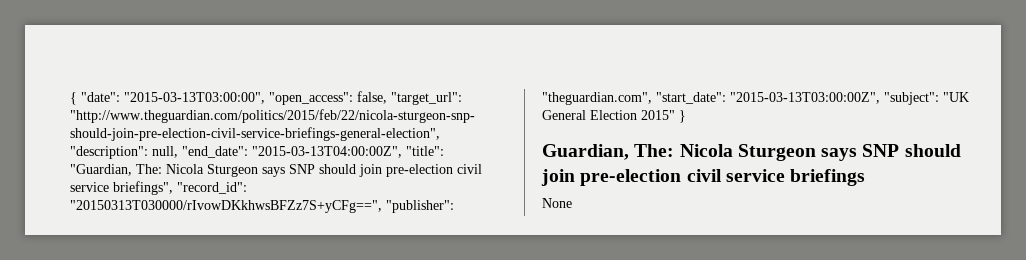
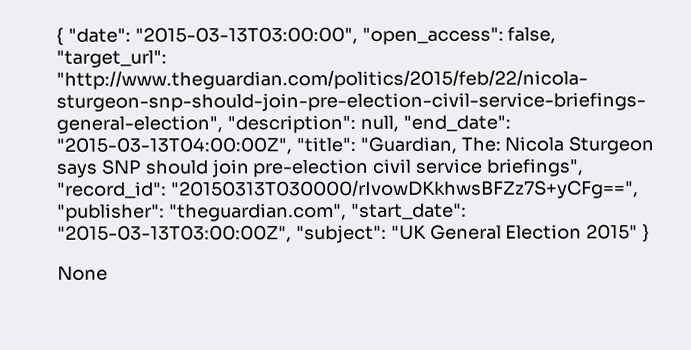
- Guardian, The: Nicola Sturgeon says SNP should join pre-election civil service briefings

